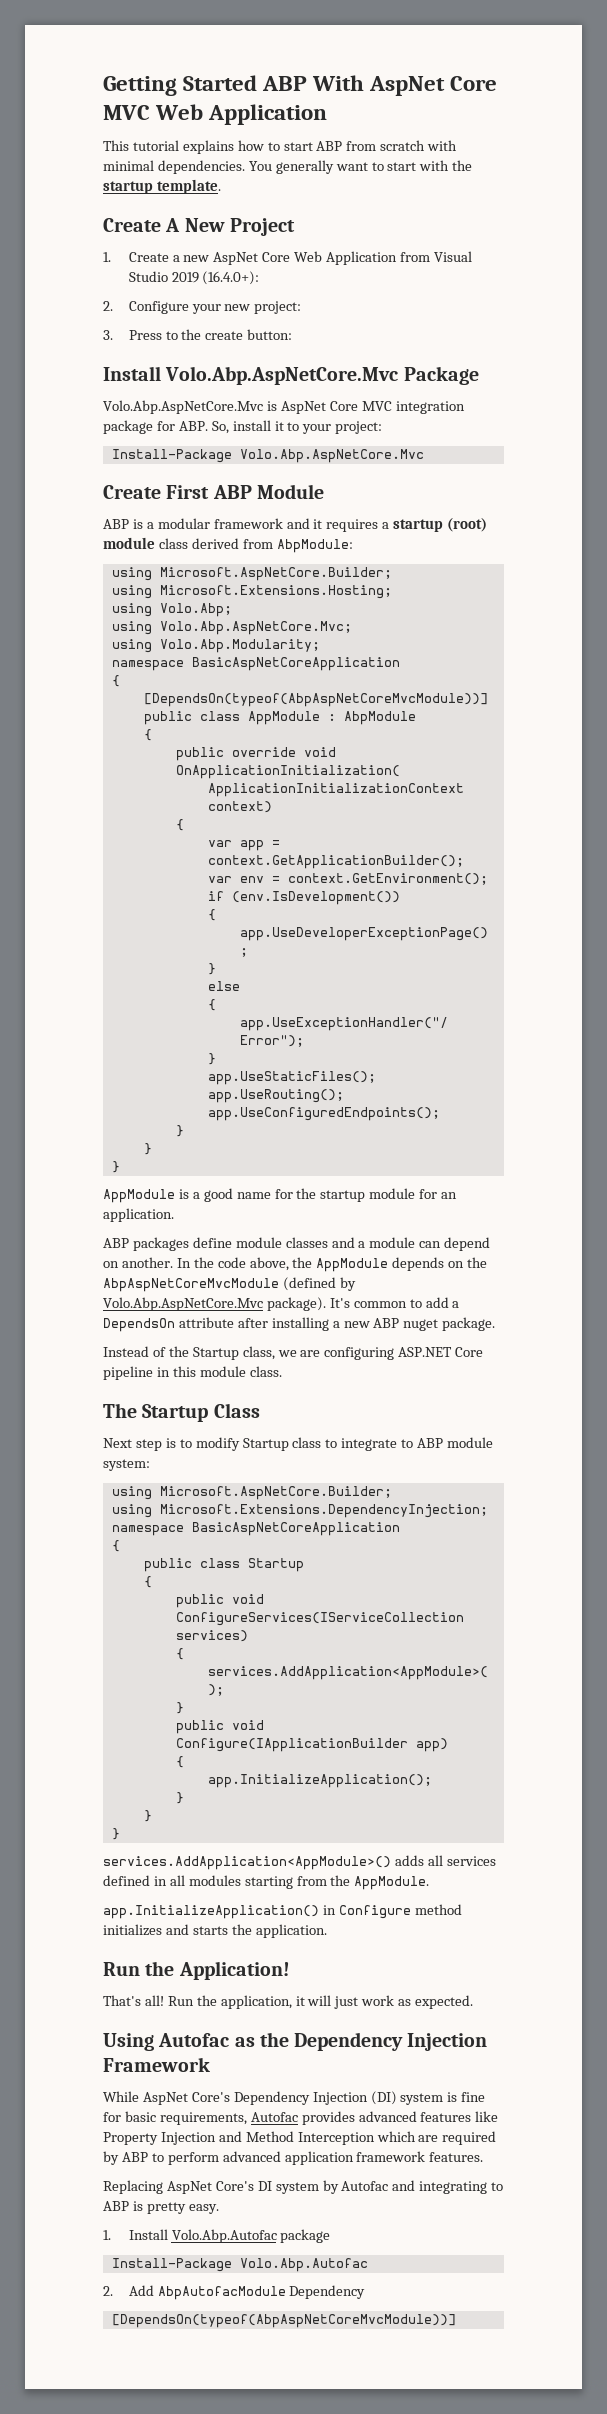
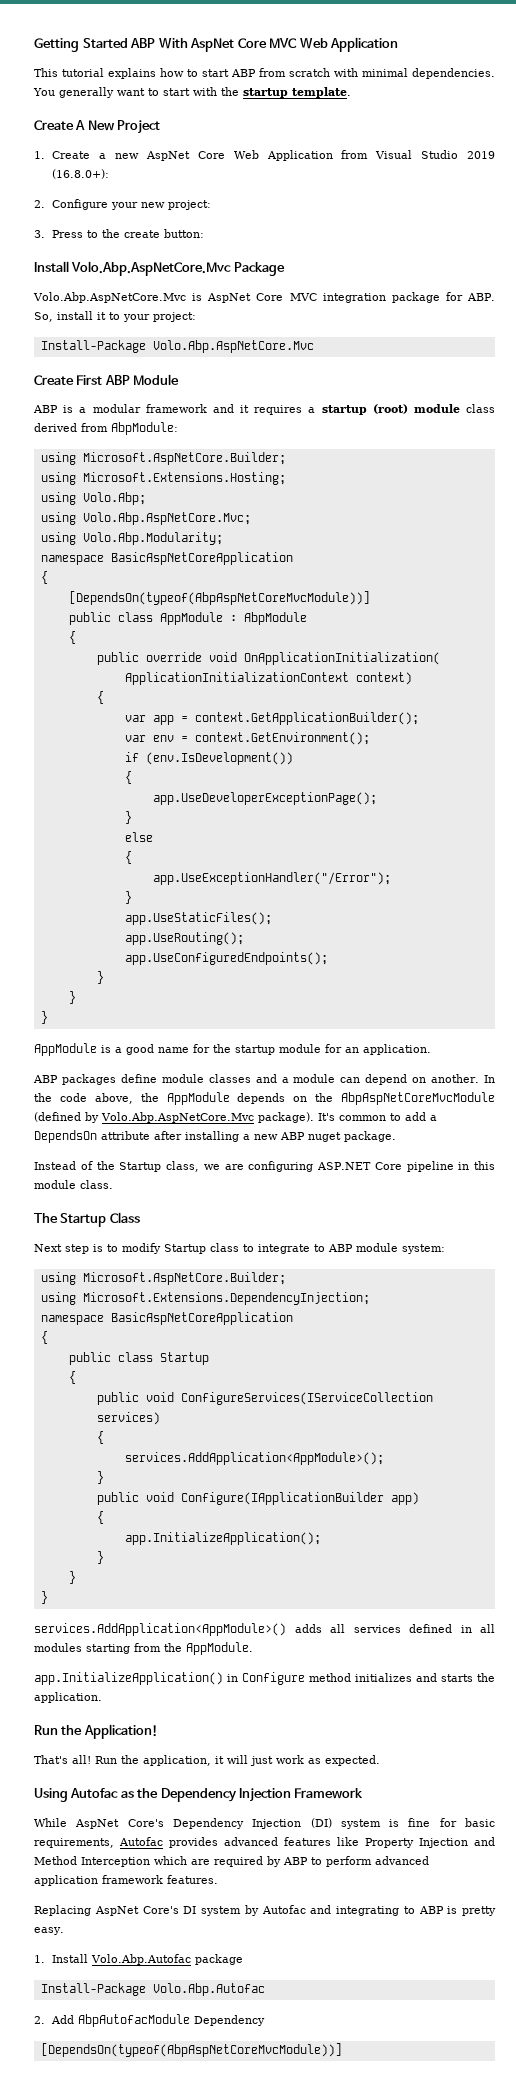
- 1. Create a new AspNet Core Web Application from Visual Studio 2019 (16.4.0+):
+ 1. Create a new AspNet Core Web Application from Visual Studio 2019 (16.8.0+):

